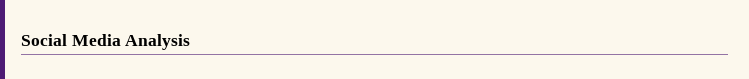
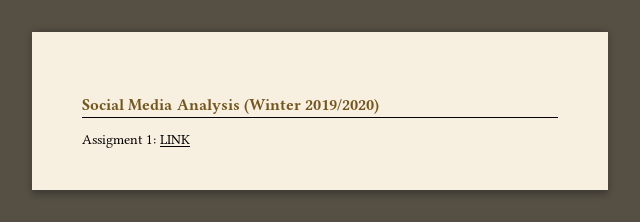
- Social Media Analysis
+ Social Media Analysis (Winter 2019/2020)
+ Assigment 1: LINK

